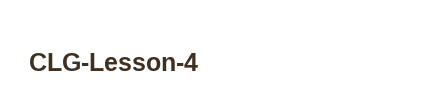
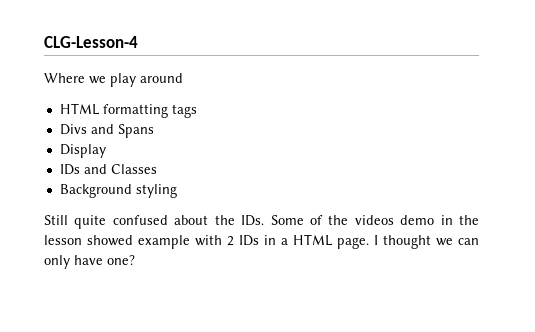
+ Where we play around
+ HTML formatting tags
+ Divs and Spans
+ Display
+ IDs and Classes
+ Background styling
+ Still quite confused about the IDs. Some of the videos demo in the lesson showed example with 2 IDs in a HTML page. I thought we can only have one?

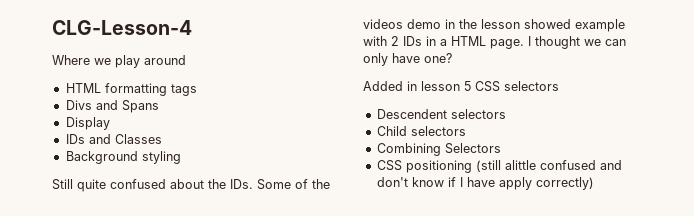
+ Added in lesson 5 CSS selectors
+ Descendent selectors
+ Child selectors
+ Combining Selectors
+ CSS positioning (still alittle confused and don't know if I have apply correctly)

